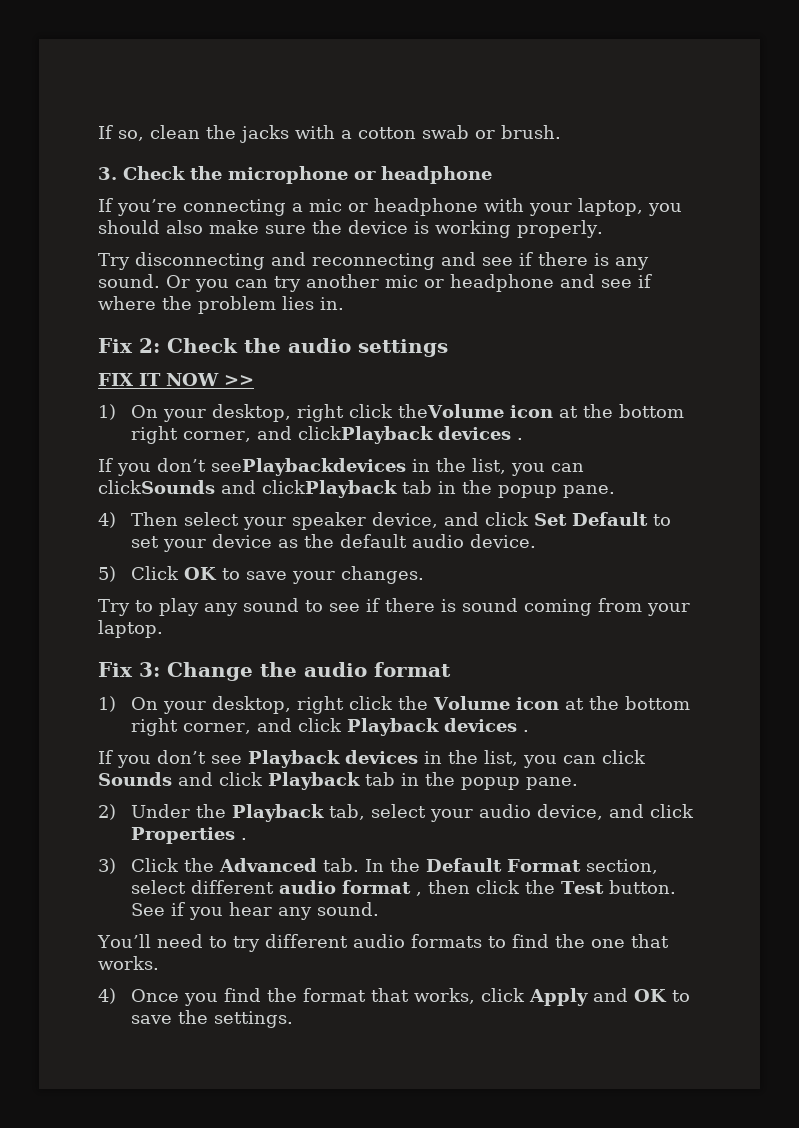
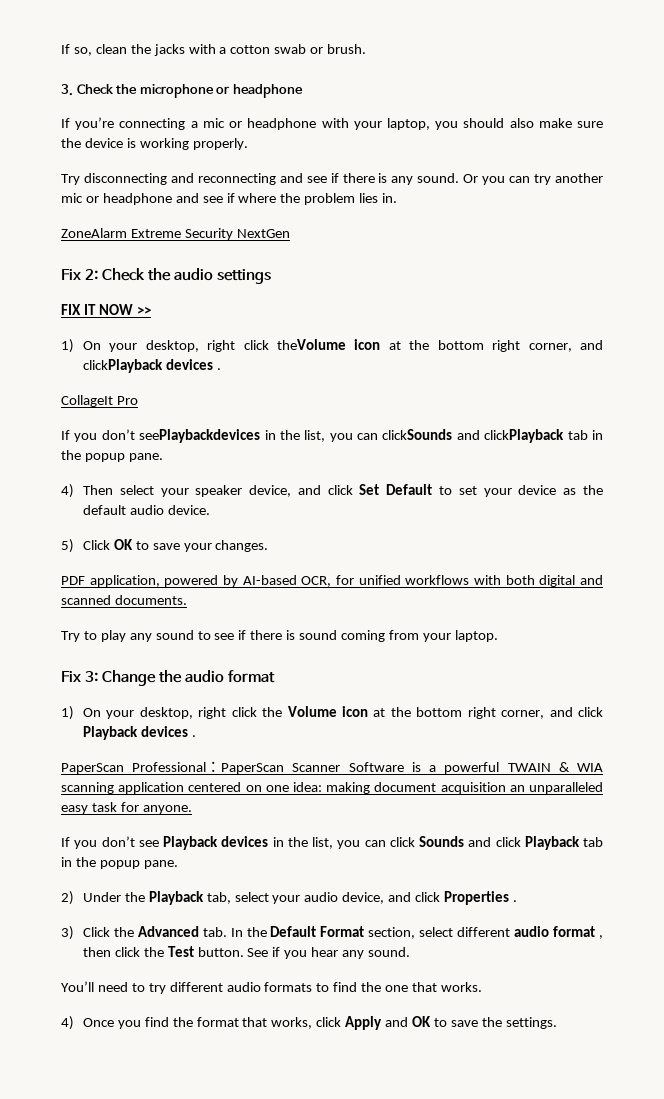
+ ZoneAlarm Extreme Security NextGen
+ CollageIt Pro
+ PDF application, powered by AI-based OCR, for unified workflows with both digital and scanned documents.
+ PaperScan Professional：PaperScan Scanner Software is a powerful TWAIN & WIA scanning application centered on one idea: making document acquisition an unparalleled easy task for anyone.

